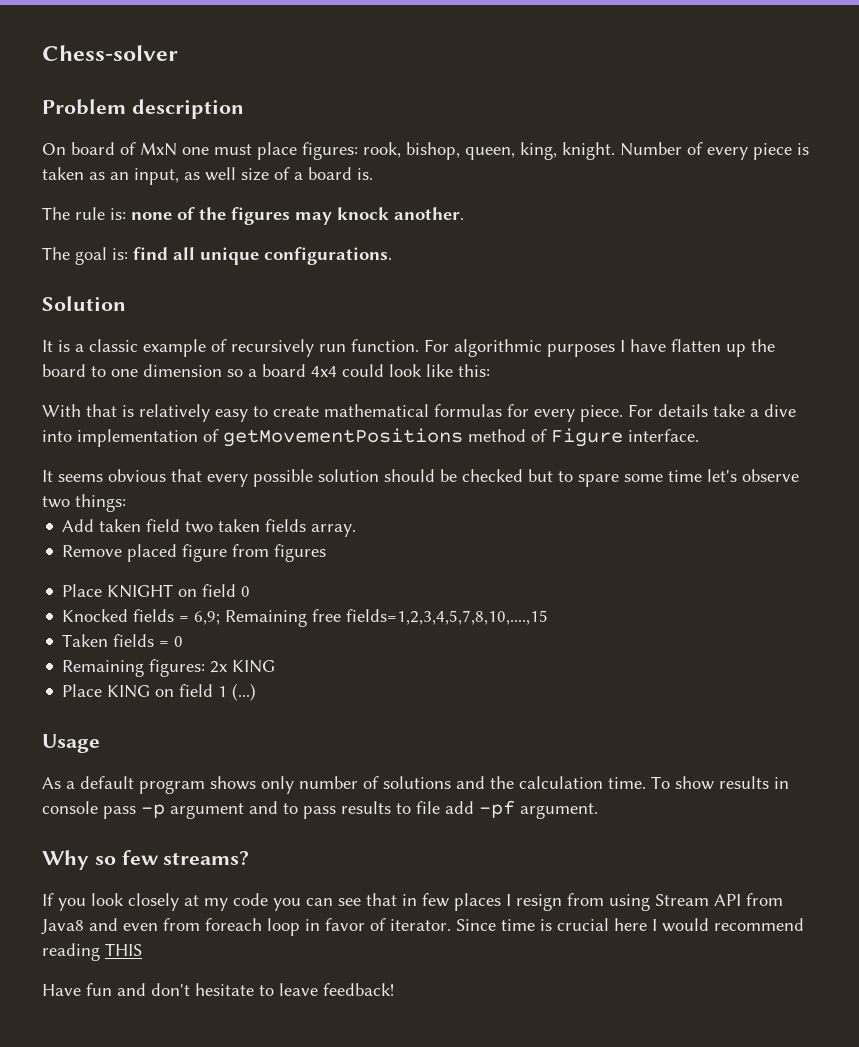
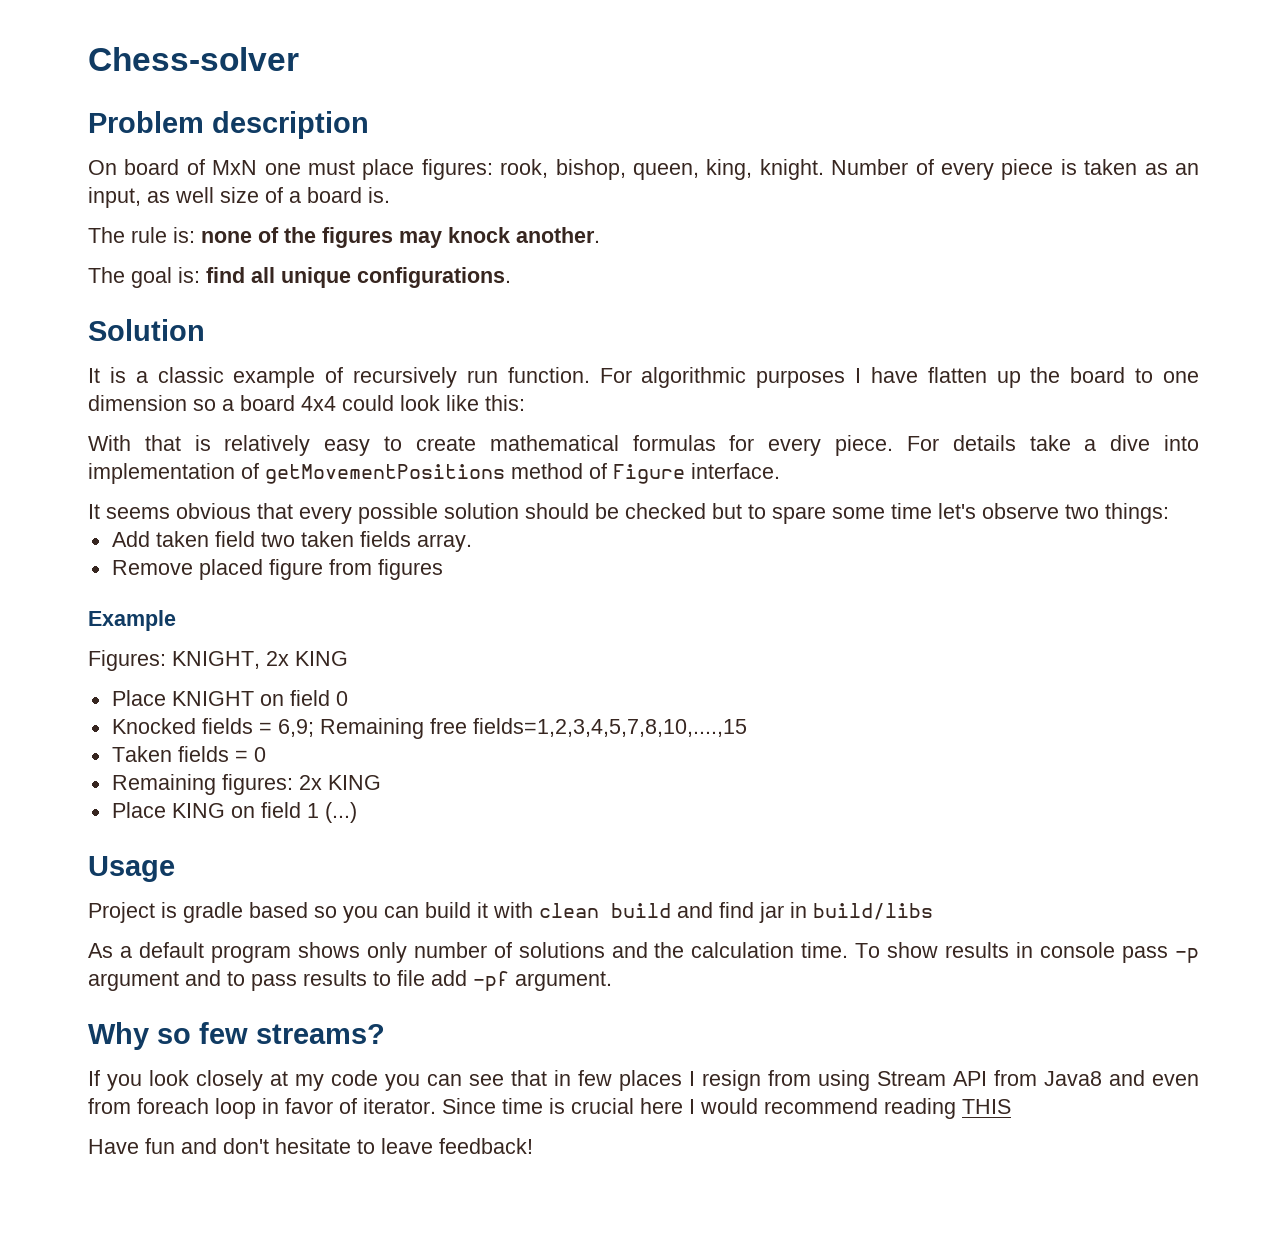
+ Example
+ Figures: KNIGHT, 2x KING
+ Project is gradle based so you can build it with clean build and find jar in build/libs

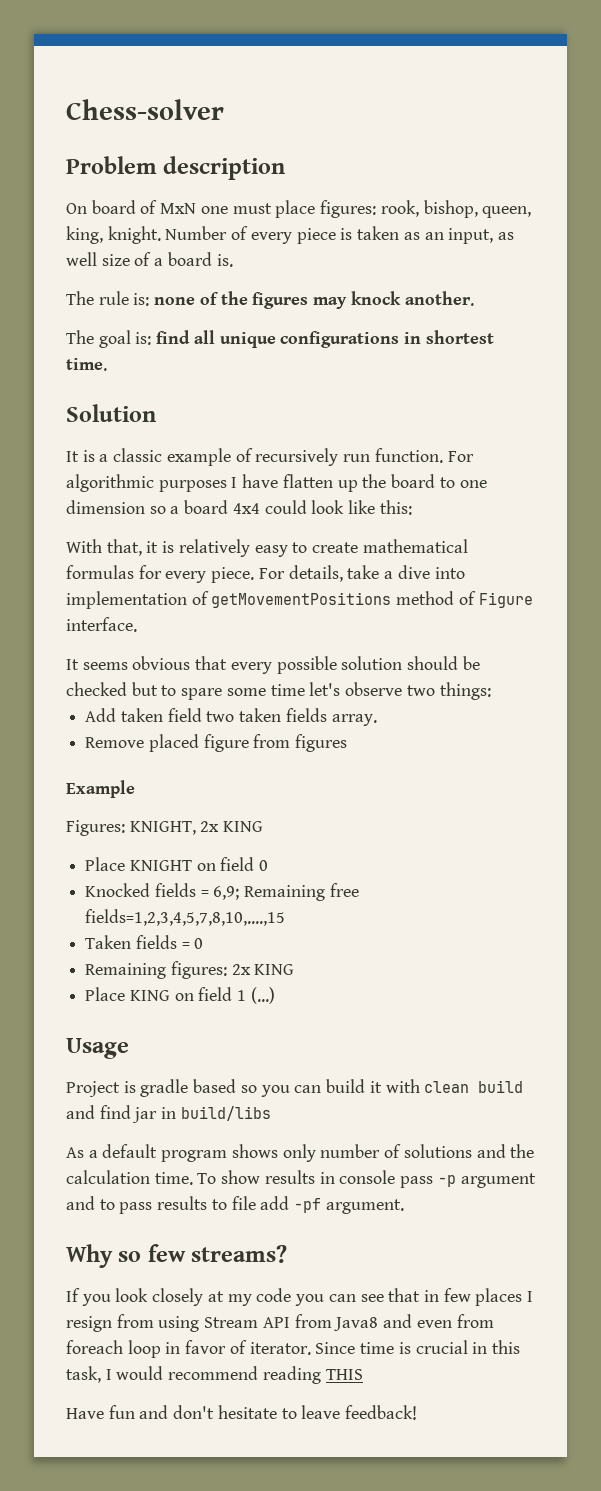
- The goal is: find all unique configurations.
+ The goal is: find all unique configurations in shortest time.
- With that is relatively easy to create mathematical formulas for every piece.
+ With that, it is relatively easy to create mathematical formulas for every piece.
- For details take a dive into implementation of getMovementPositions method of Figure interface.
+ For details, take a dive into implementation of getMovementPositions method of Figure interface.
- Since time is crucial here I would recommend reading THIS
+ Since time is crucial in this task, I would recommend reading THIS

